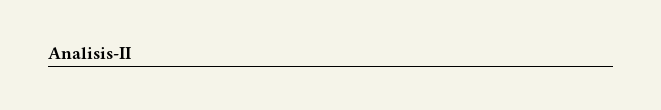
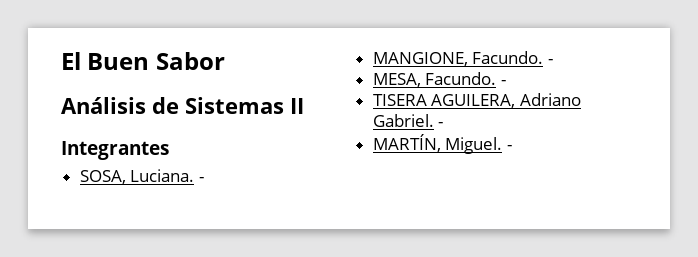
- Analisis-II
+ El Buen Sabor
+ Análisis de Sistemas II
+ Integrantes
+ SOSA, Luciana. -
+ MANGIONE, Facundo. -
+ MESA, Facundo. -
+ TISERA AGUILERA, Adriano Gabriel. -
+ MARTÍN, Miguel. -

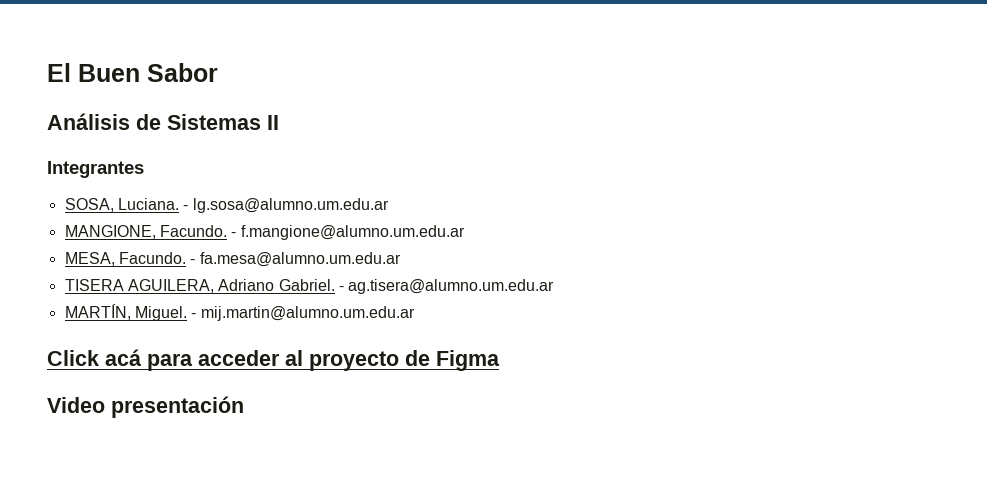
- SOSA, Luciana. -
+ SOSA, Luciana. - lg.sosa@alumno.um.edu.ar
- MANGIONE, Facundo. -
+ MANGIONE, Facundo. - f.mangione@alumno.um.edu.ar
- MESA, Facundo. -
+ MESA, Facundo. - fa.mesa@alumno.um.edu.ar
- TISERA AGUILERA, Adriano Gabriel. -
+ TISERA AGUILERA, Adriano Gabriel. - ag.tisera@alumno.um.edu.ar
- MARTÍN, Miguel. -
+ MARTÍN, Miguel. - mij.martin@alumno.um.edu.ar
+ Click acá para acceder al proyecto de Figma
+ Video presentación

